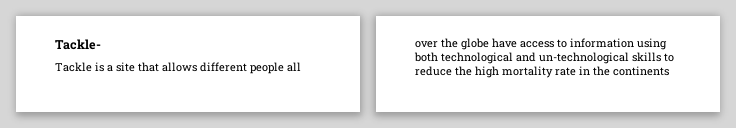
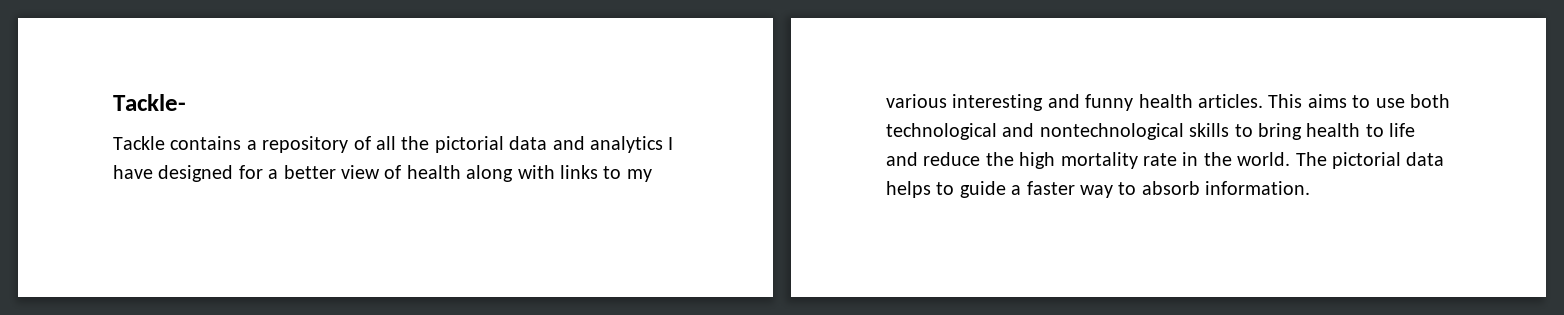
- Tackle is a site that allows different people all over the globe have access to information using both technological and un-technological skills to reduce the high mortality rate in the continents
+ Tackle contains a repository of all the pictorial data and analytics I have designed for a better view of health along with links to my various interesting and funny health articles. This aims to use both technological and nontechnological skills to bring health to life and reduce the high mortality rate in the world. The pictorial data helps to guide a faster way to absorb information.

